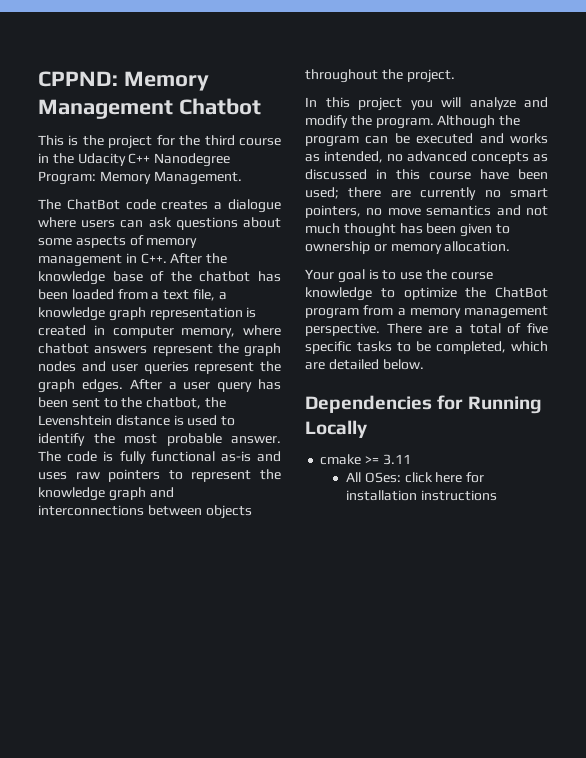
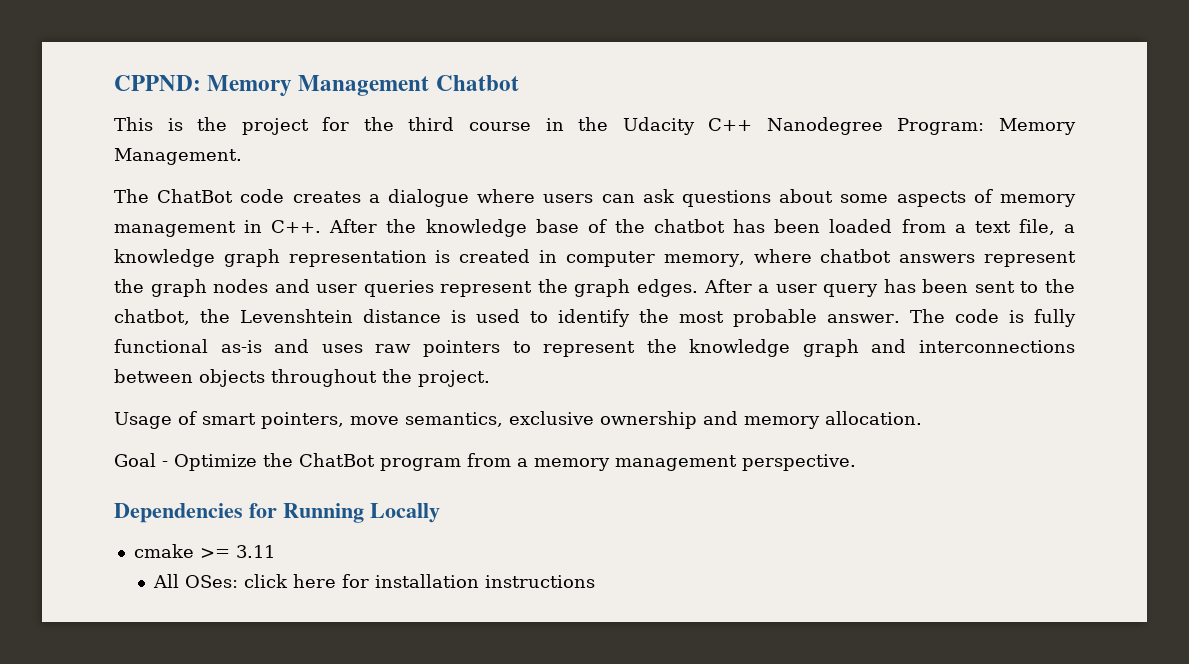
- In this project you will analyze and modify the program. Although the program can be executed and works as intended, no advanced concepts as discussed in this course have been used; there are currently no smart pointers, no move semantics and not much thought has been given to ownership or memory allocation.
- Your goal is to use the course knowledge to optimize the ChatBot program from a memory management perspective. There are a total of five specific tasks to be completed, which are detailed below.
+ Usage of smart pointers, move semantics, exclusive ownership and memory allocation.
+ Goal - Optimize the ChatBot program from a memory management perspective.

